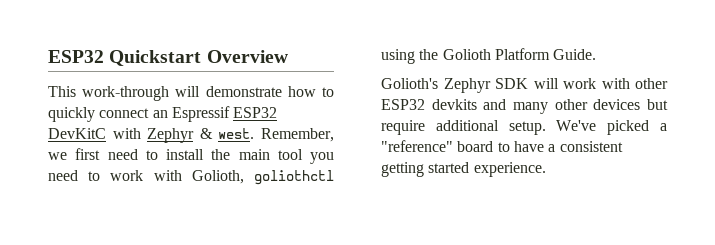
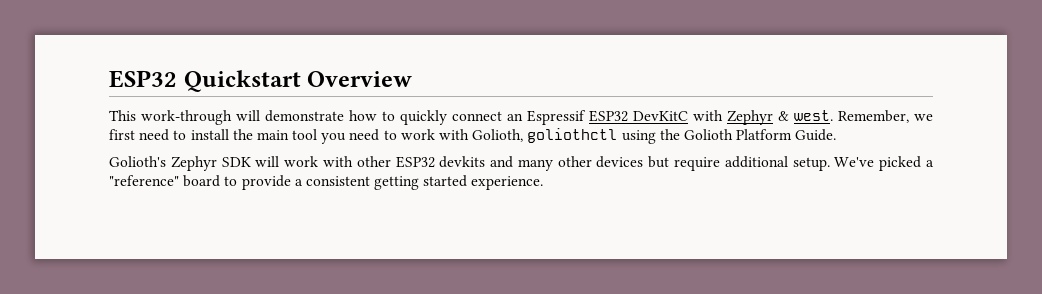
- We've picked a "reference" board to have a consistent getting started experience.
+ We've picked a "reference" board to provide a consistent getting started experience.

